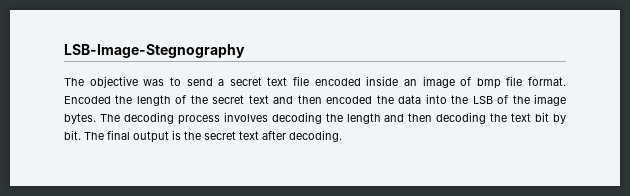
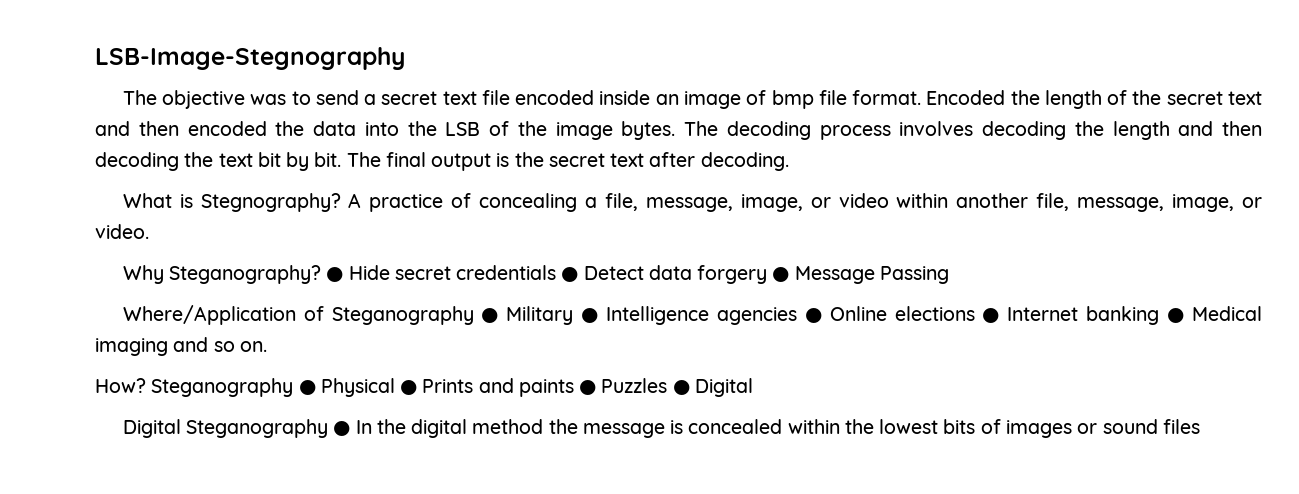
+ What is Stegnography? A practice of concealing a file, message, image, or video within another file, message, image, or video.
+ Why Steganography? ● Hide secret credentials ● Detect data forgery ● Message Passing
+ Where/Application of Steganography ● Military ● Intelligence agencies ● Online elections ● Internet banking ● Medical imaging and so on.
+ How? Steganography ● Physical ● Prints and paints ● Puzzles ● Digital
+ Digital Steganography ● In the digital method the message is concealed within the lowest bits of images or sound files

